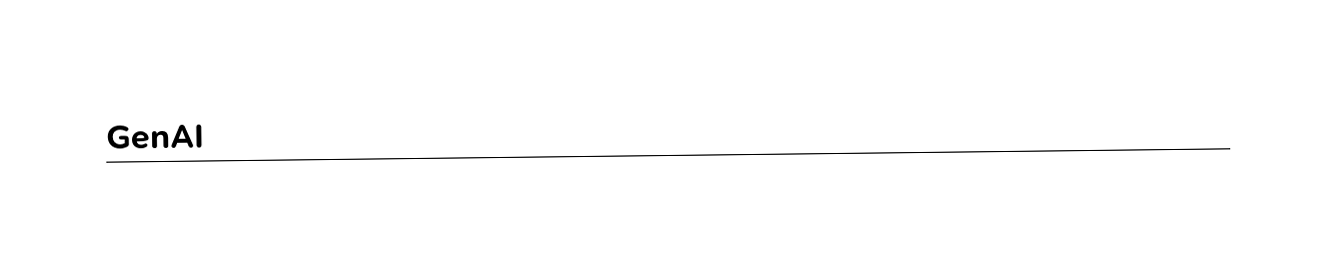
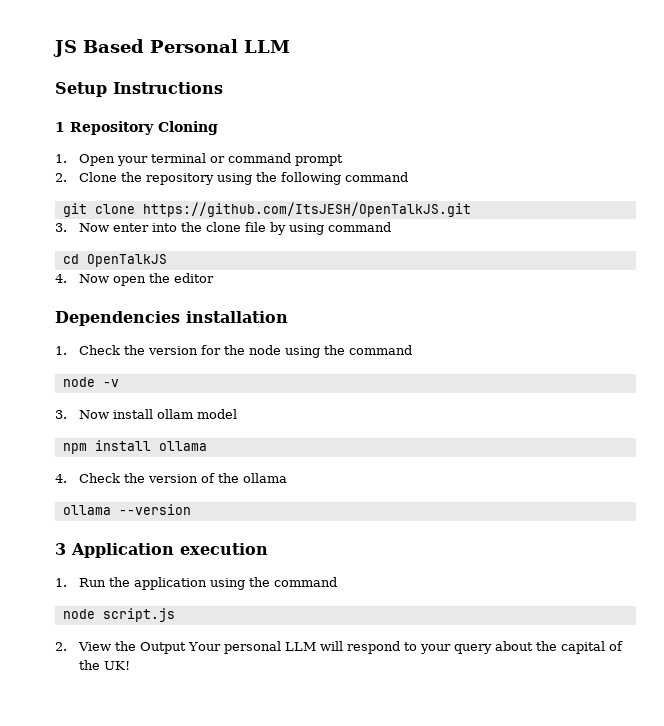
- GenAI
+ JS Based Personal LLM
+ Setup Instructions
+ 1 Repository Cloning
+ 1. Open your terminal or command prompt
+ 2. Clone the repository using the following command
+ git clone https://github.com/ItsJESH/OpenTalkJS.git
+ 3. Now enter into the clone file by using command
+ cd OpenTalkJS
+ 4. Now open the editor
+ Dependencies installation
+ 1. Check the version for the node using the command
+ node -v
+ 3. Now install ollam model
+ npm install ollama
+ 4. Check the version of the ollama
+ ollama --version
+ 3 Application execution
+ 1. Run the application using the command
+ node script.js
+ 2. View the Output Your personal LLM will respond to your query about the capital of the UK!

